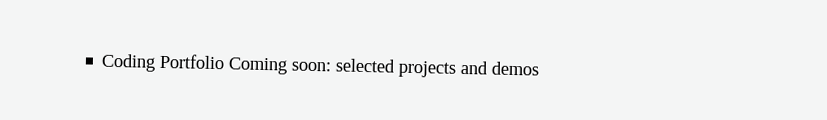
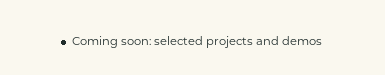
- Coding Portfolio Coming soon: selected projects and demos
+ Coming soon: selected projects and demos

